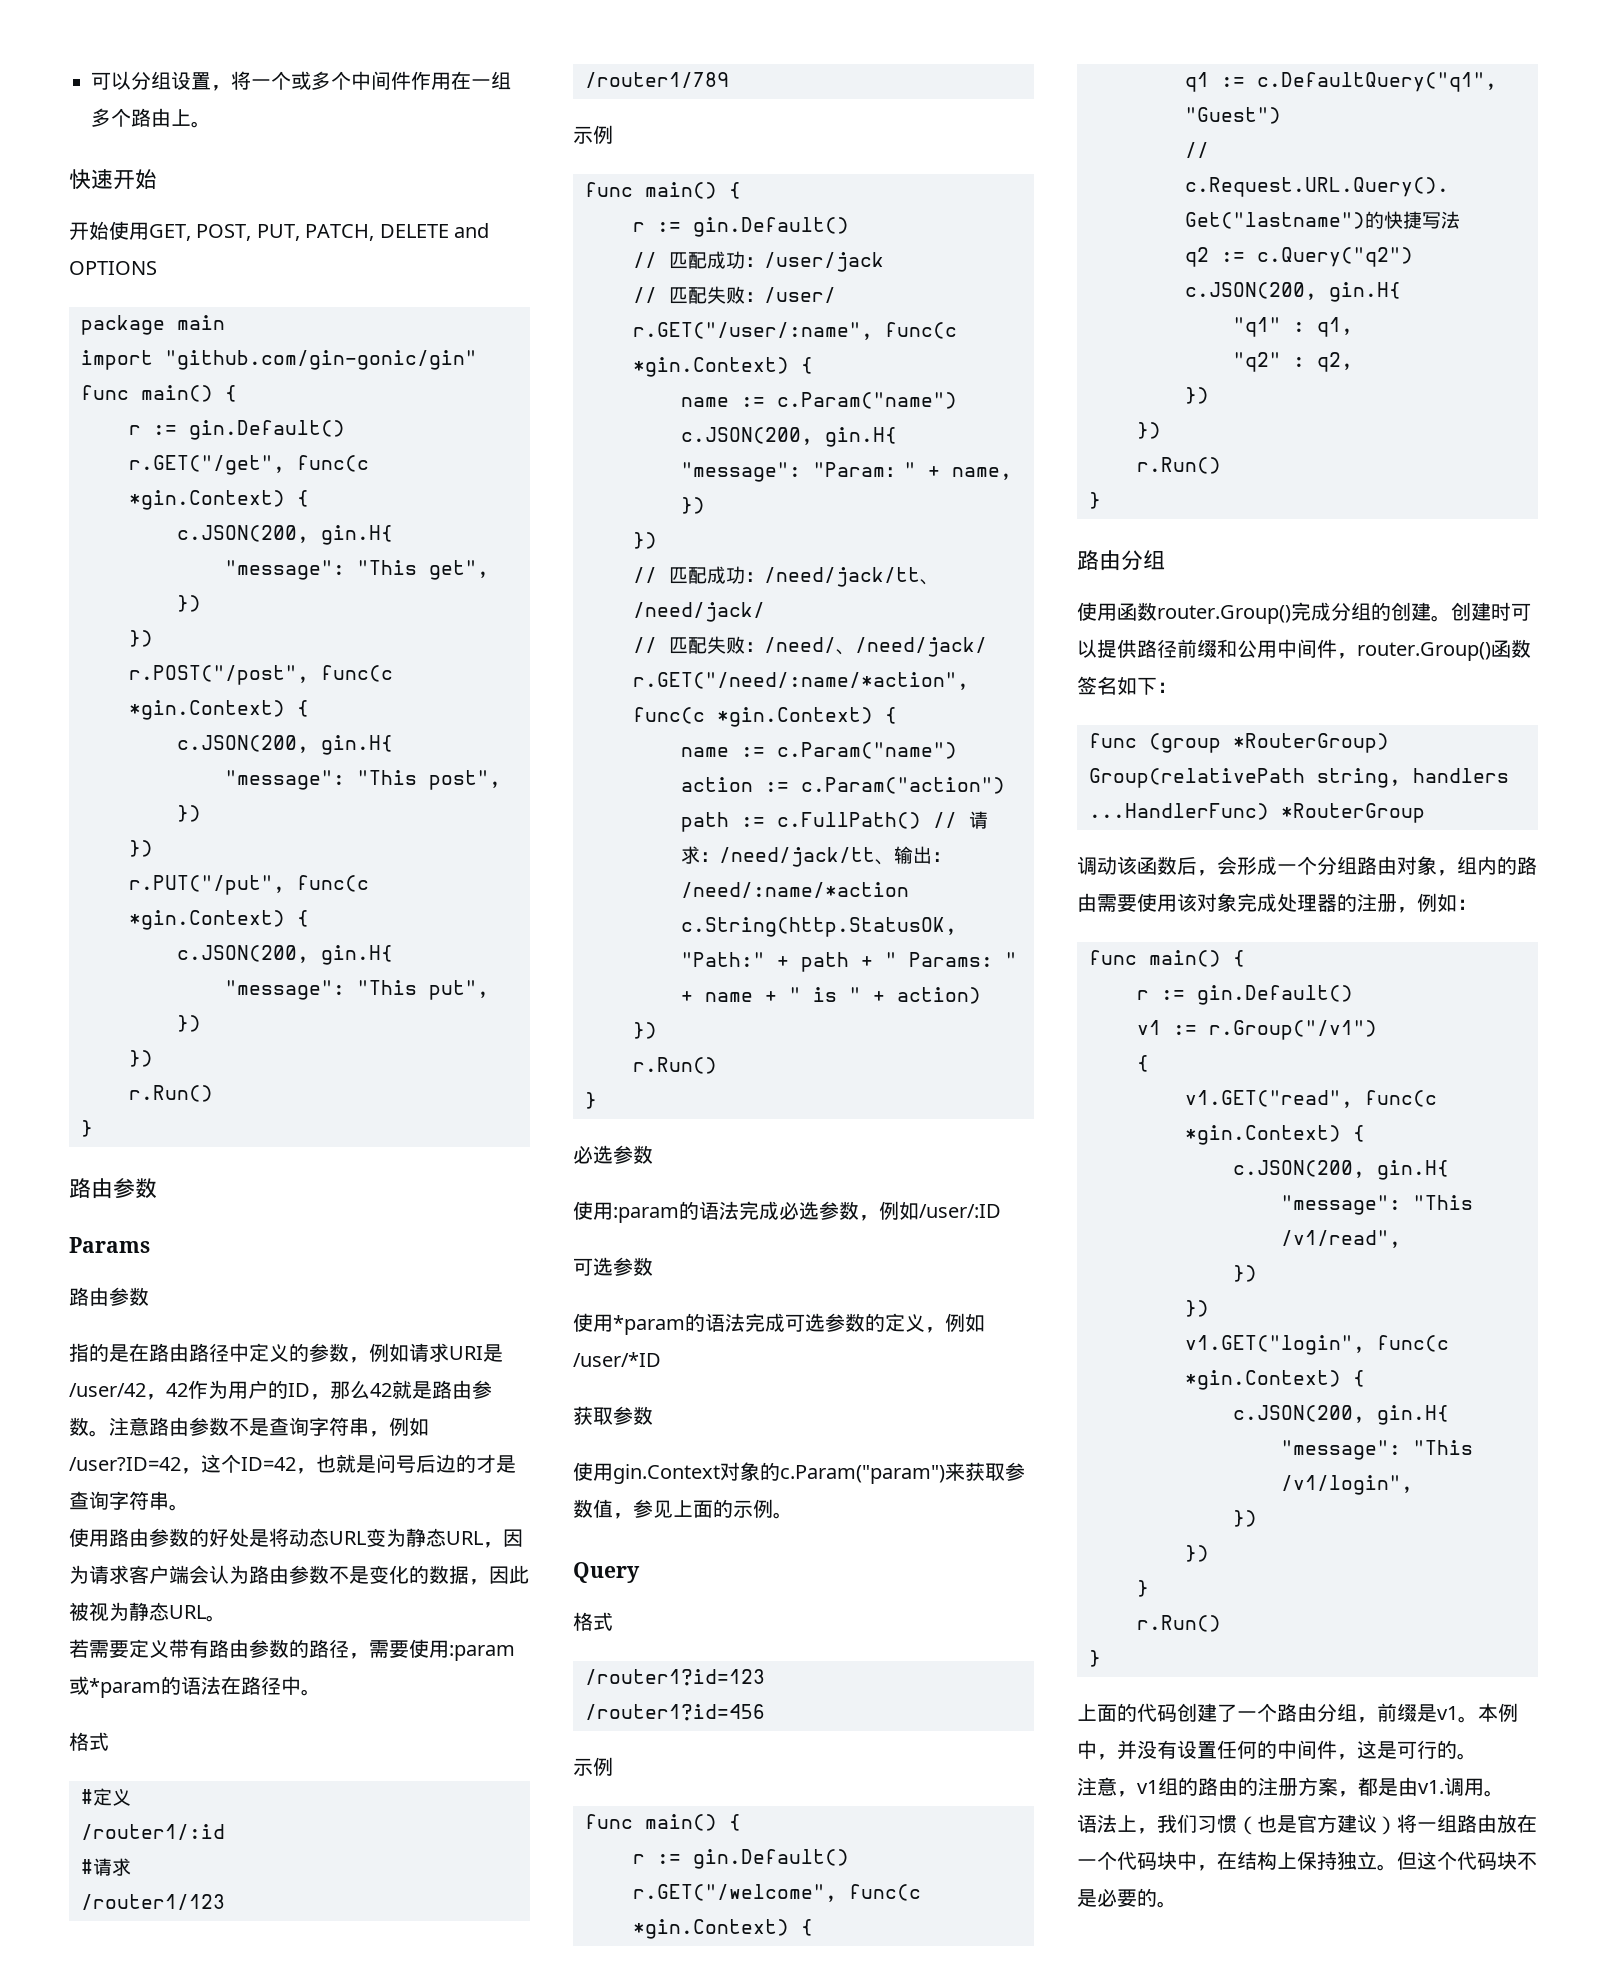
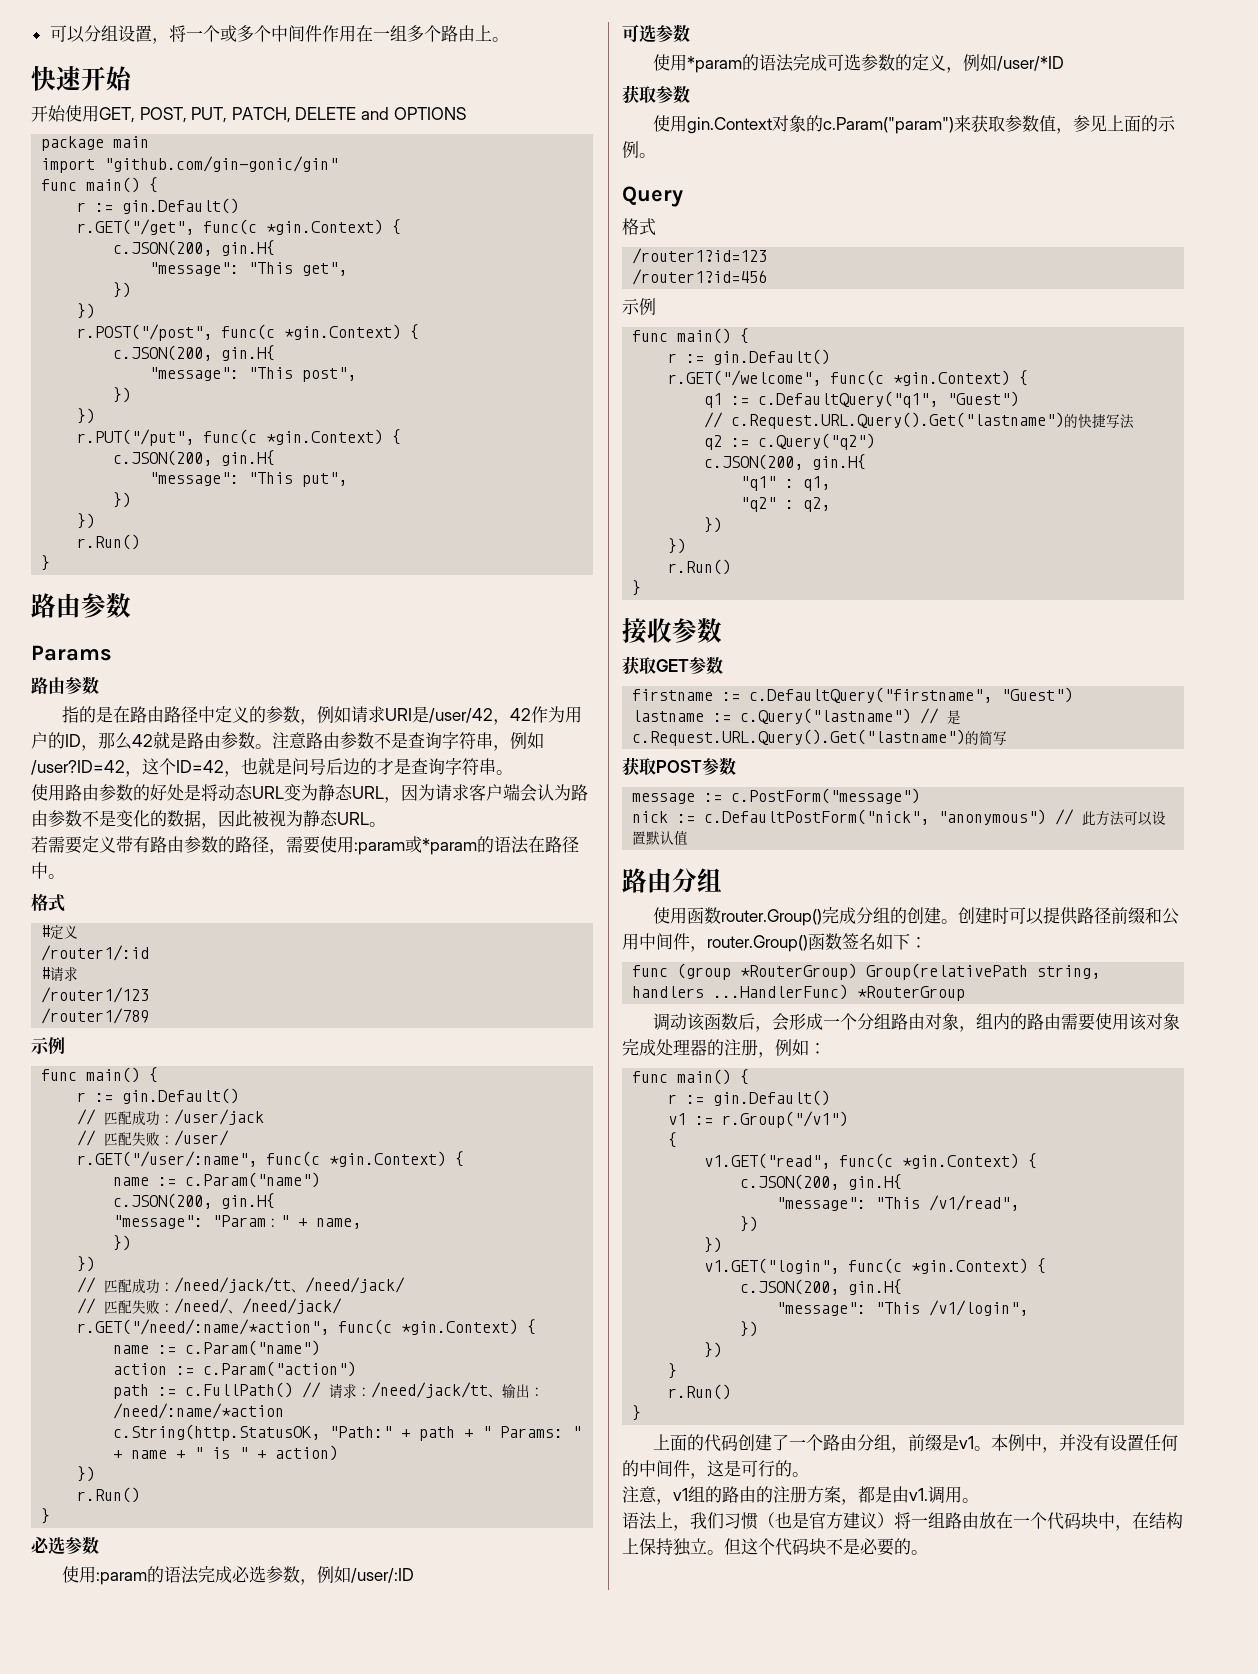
+ 接收参数
+ 获取GET参数
+ firstname := c.DefaultQuery("firstname", "Guest")
+ lastname := c.Query("lastname") // 是c.Request.URL.Query().Get("lastname")的简写
+ 获取POST参数
+ message := c.PostForm("message")
+ nick := c.DefaultPostForm("nick", "anonymous") // 此方法可以设置默认值

